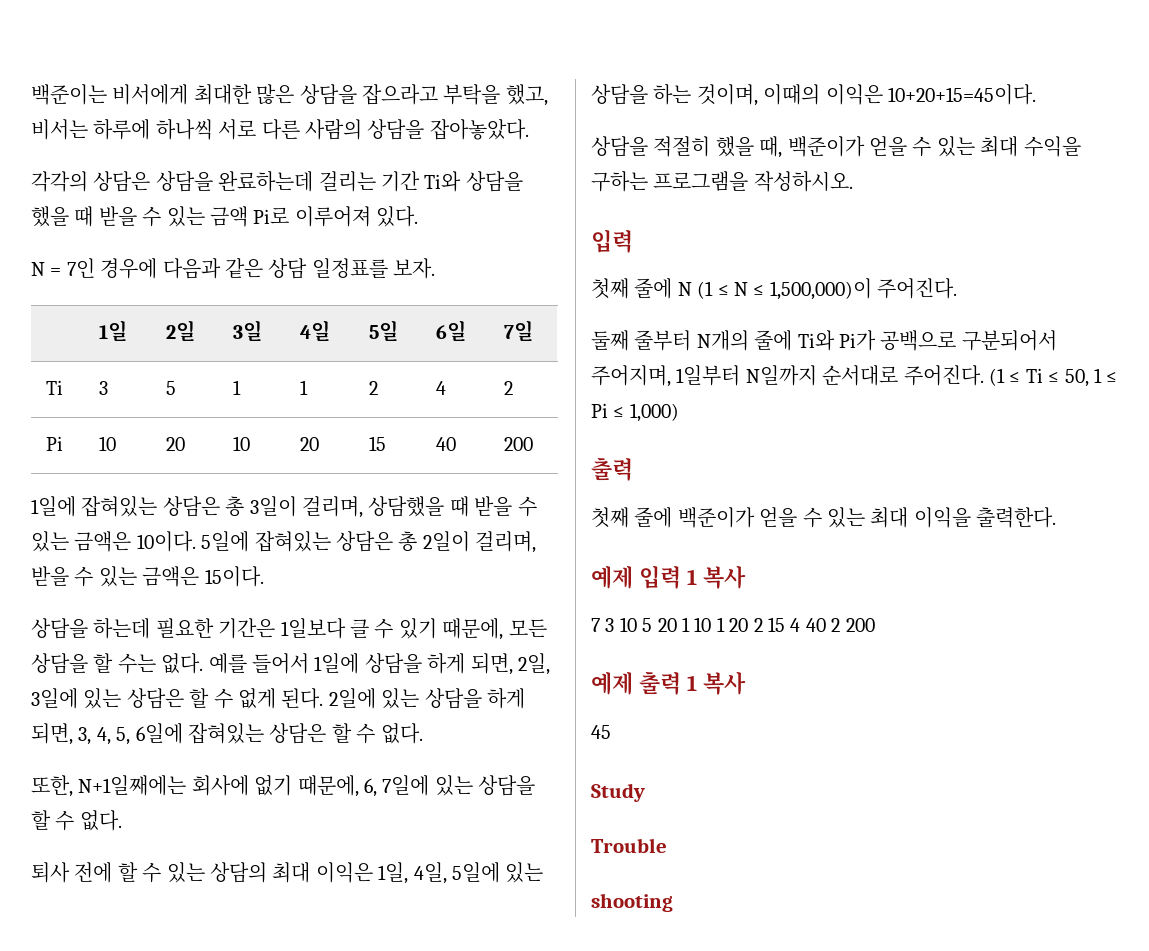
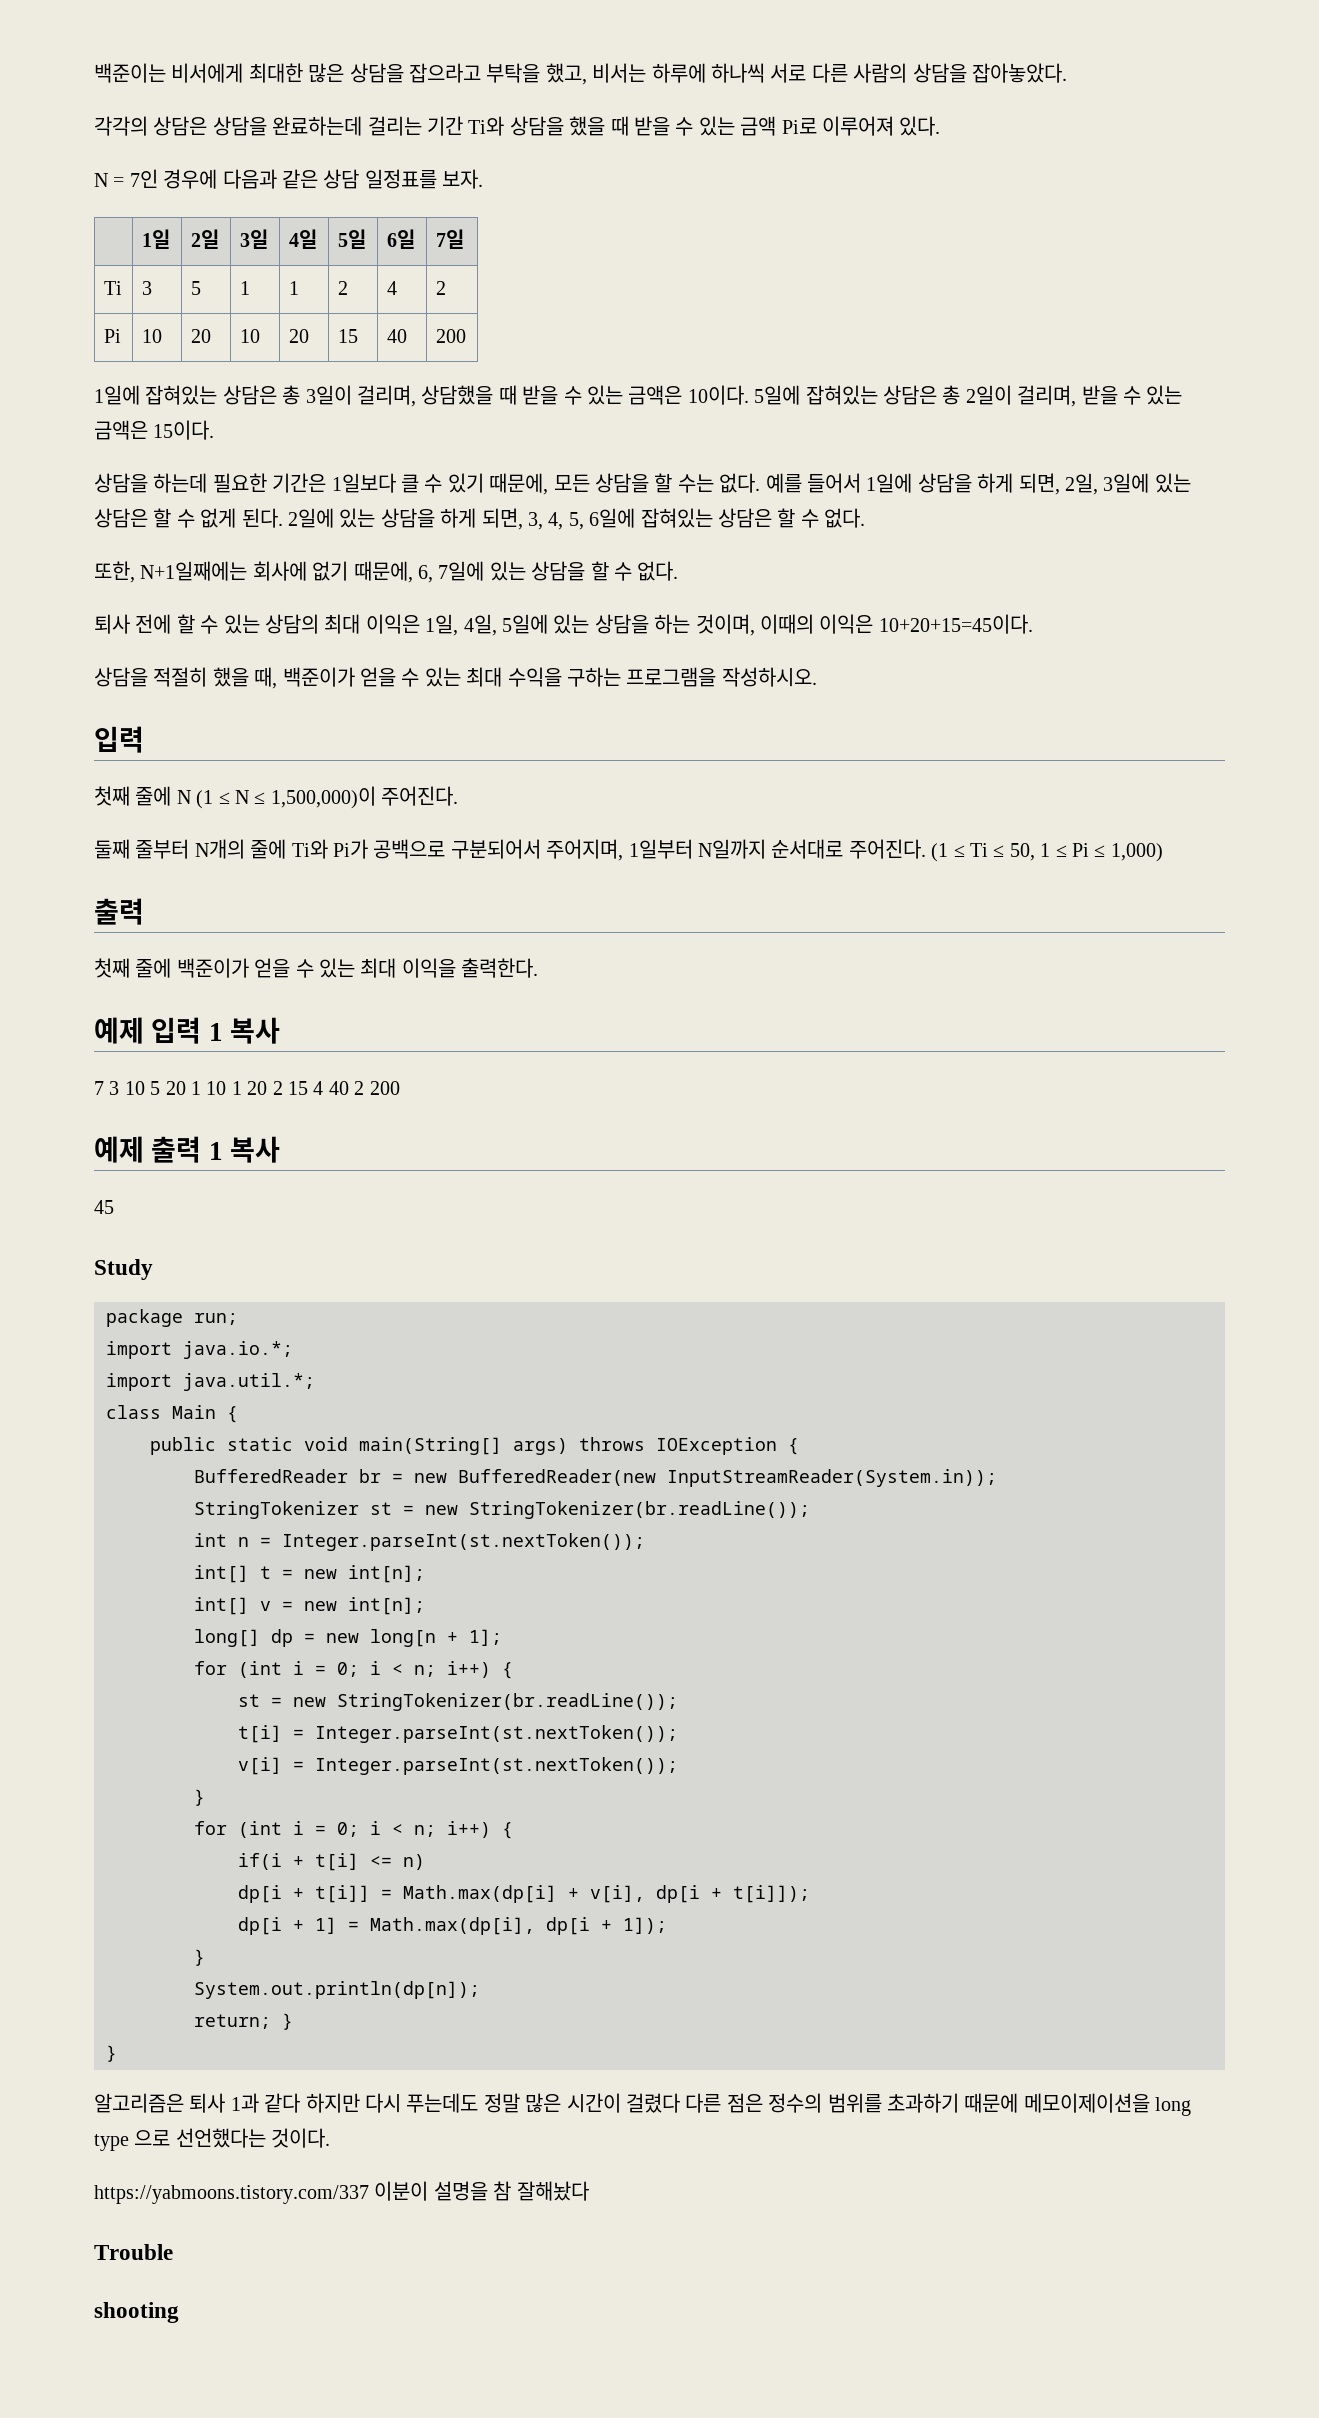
+ package run;
+ import java.io.*;
+ import java.util.*;
+ class Main {
+ public static void main(String[] args) throws IOException {
+ BufferedReader br = new BufferedReader(new InputStreamReader(System.in));
+ StringTokenizer st = new StringTokenizer(br.readLine());
+ int n = Integer.parseInt(st.nextToken());
+ int[] t = new int[n];
+ int[] v = new int[n];
+ long[] dp = new long[n + 1];
+ for (int i = 0; i < n; i++) {
+ st = new StringTokenizer(br.readLine());
+ t[i] = Integer.parseInt(st.nextToken());
+ v[i] = Integer.parseInt(st.nextToken());
+ }
+ for (int i = 0; i < n; i++) {
+ if(i + t[i] <= n)
+ dp[i + t[i]] = Math.max(dp[i] + v[i], dp[i + t[i]]);
+ dp[i + 1] = Math.max(dp[i], dp[i + 1]);
+ }
+ System.out.println(dp[n]);
+ return; }
+ }
+ 알고리즘은 퇴사 1과 같다 하지만 다시 푸는데도 정말 많은 시간이 걸렸다 다른 점은 정수의 범위를 초과하기 때문에 메모이제이션을 long type 으로 선언했다는 것이다.
+ https://yabmoons.tistory.com/337 이분이 설명을 참 잘해놨다

